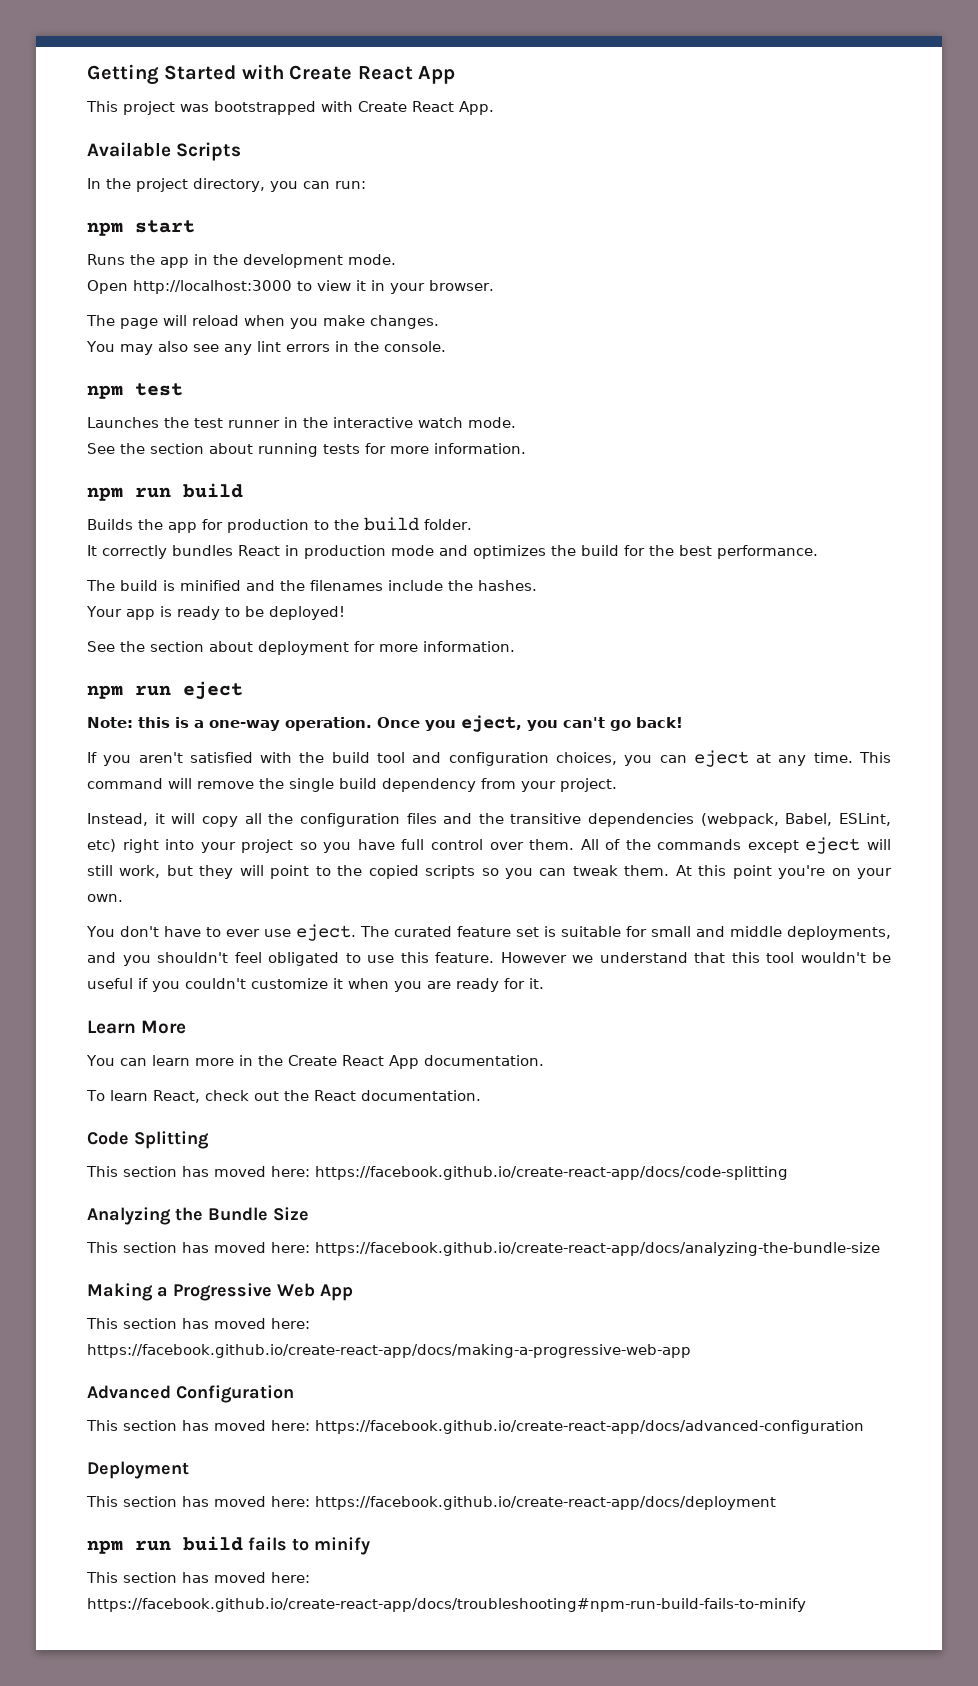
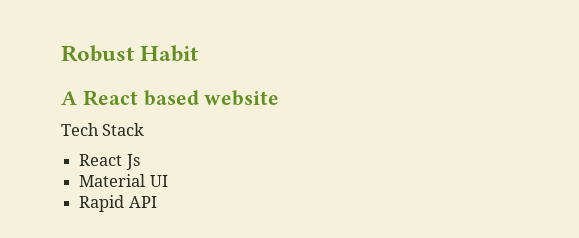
- Getting Started with Create React App
- This project was bootstrapped with Create React App.
- Available Scripts
- In the project directory, you can run:
- npm start
- Runs the app in the development mode.
- Open http://localhost:3000 to view it in your browser.
- The page will reload when you make changes.
- You may also see any lint errors in the console.
- npm test
- Launches the test runner in the interactive watch mode.
- See the section about running tests for more information.
- npm run build
- Builds the app for production to the build folder.
- It correctly bundles React in production mode and optimizes the build for the best performance.
- The build is minified and the filenames include the hashes.
- Your app is ready to be deployed!
- See the section about deployment for more information.
- npm run eject
- Note: this is a one-way operation. Once you eject, you can't go back!
- If you aren't satisfied with the build tool and configuration choices, you can eject at any time. This command will remove the single build dependency from your project.
- Instead, it will copy all the configuration files and the transitive dependencies (webpack, Babel, ESLint, etc) right into your project so you have full control over them. All of the commands except eject will still work, but they will point to the copied scripts so you can tweak them. At this point you're on your own.
- You don't have to ever use eject. The curated feature set is suitable for small and middle deployments, and you shouldn't feel obligated to use this feature. However we understand that this tool wouldn't be useful if you couldn't customize it when you are ready for it.
- Learn More
- You can learn more in the Create React App documentation.
- To learn React, check out the React documentation.
- Code Splitting
- This section has moved here: https://facebook.github.io/create-react-app/docs/code-splitting
- Analyzing the Bundle Size
- This section has moved here: https://facebook.github.io/create-react-app/docs/analyzing-the-bundle-size
- Making a Progressive Web App
- This section has moved here: https://facebook.github.io/create-react-app/docs/making-a-progressive-web-app
- Advanced Configuration
- This section has moved here: https://facebook.github.io/create-react-app/docs/advanced-configuration
- Deployment
- This section has moved here: https://facebook.github.io/create-react-app/docs/deployment
- npm run build fails to minify
- This section has moved here: https://facebook.github.io/create-react-app/docs/troubleshooting#npm-run-build-fails-to-minify
+ Robust Habit
+ A React based website
+ Tech Stack
+ React Js
+ Material UI
+ Rapid API

